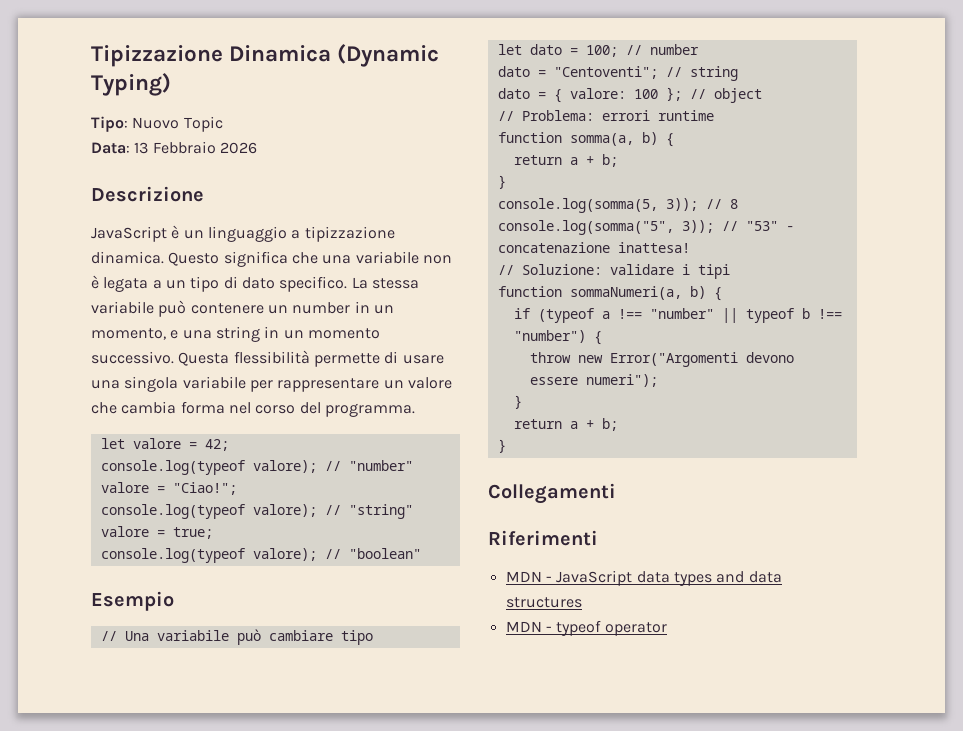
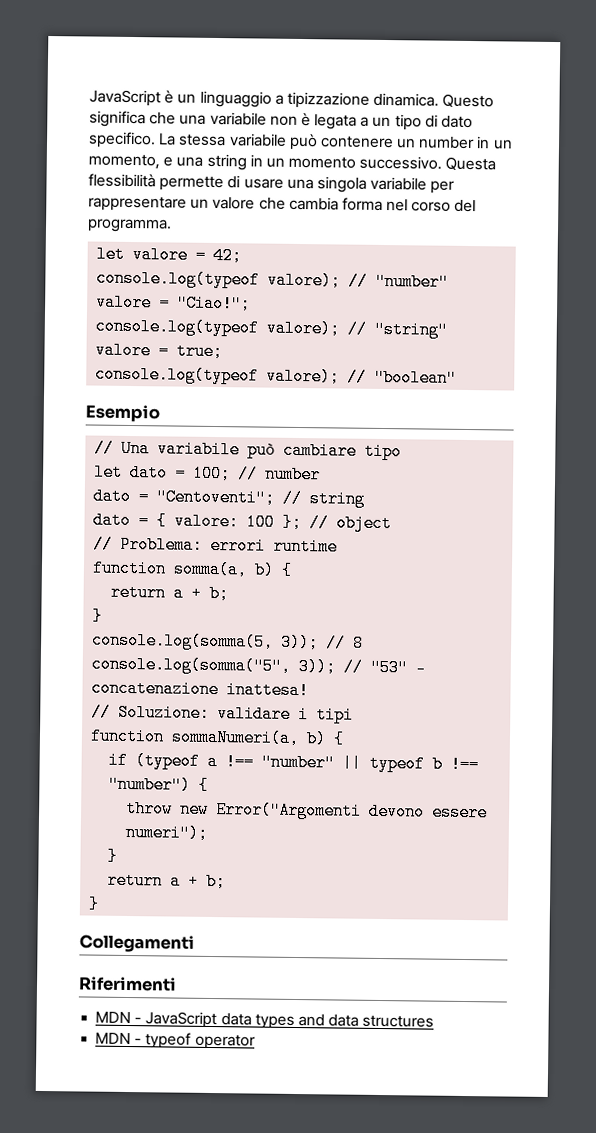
- Tipizzazione Dinamica (Dynamic Typing)
- Tipo: Nuovo Topic
- Data: 13 Febbraio 2026
- Descrizione

